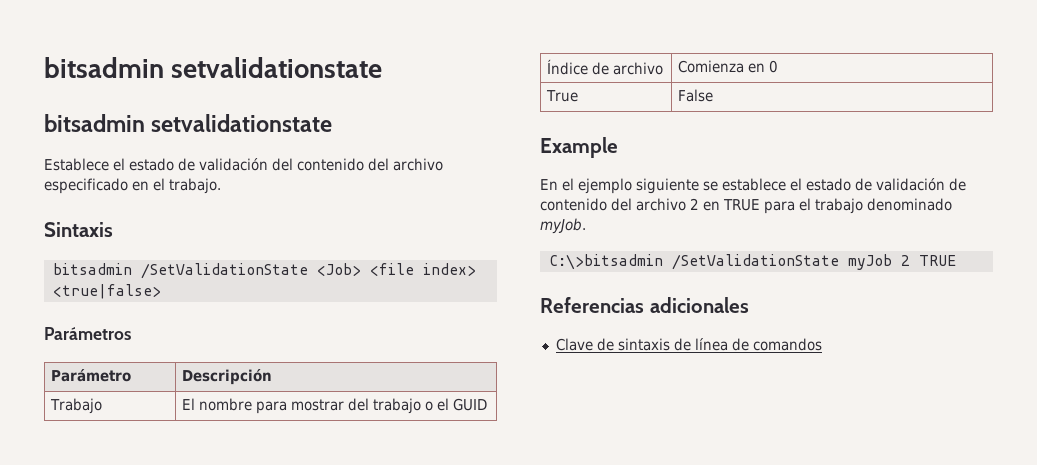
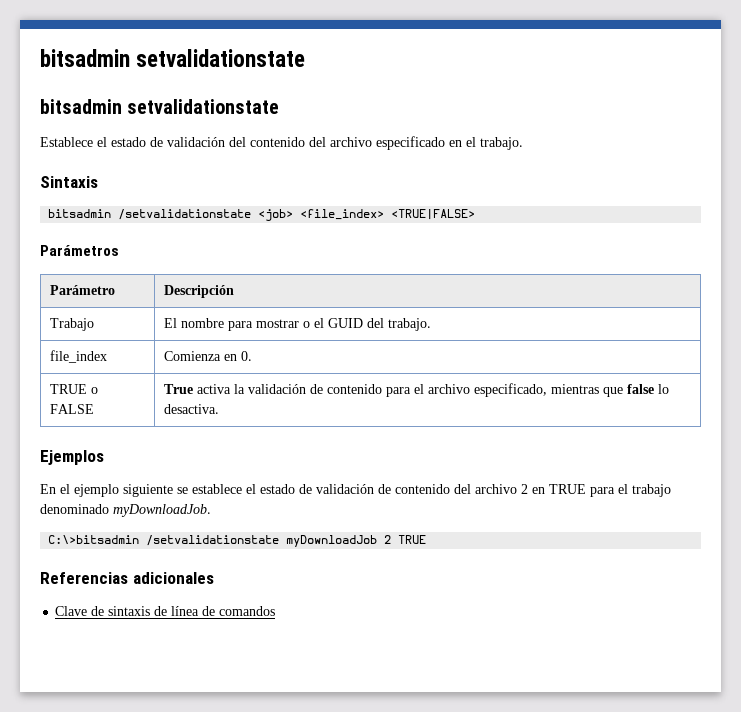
- bitsadmin /SetValidationState <Job> <file index> <true|false>
+ bitsadmin /setvalidationstate <job> <file_index> <TRUE|FALSE>
- Trabajo | El nombre para mostrar del trabajo o el GUID
- Índice de archivo | Comienza en 0
- True | False
- Example
+ Trabajo | El nombre para mostrar o el GUID del trabajo.
+ file_index | Comienza en 0.
+ TRUE o FALSE | True activa la validación de contenido para el archivo especificado, mientras que false lo desactiva.
+ Ejemplos
- En el ejemplo siguiente se establece el estado de validación de contenido del archivo 2 en TRUE para el trabajo denominado myJob.
+ En el ejemplo siguiente se establece el estado de validación de contenido del archivo 2 en TRUE para el trabajo denominado myDownloadJob.
- C:\>bitsadmin /SetValidationState myJob 2 TRUE
+ C:\>bitsadmin /setvalidationstate myDownloadJob 2 TRUE

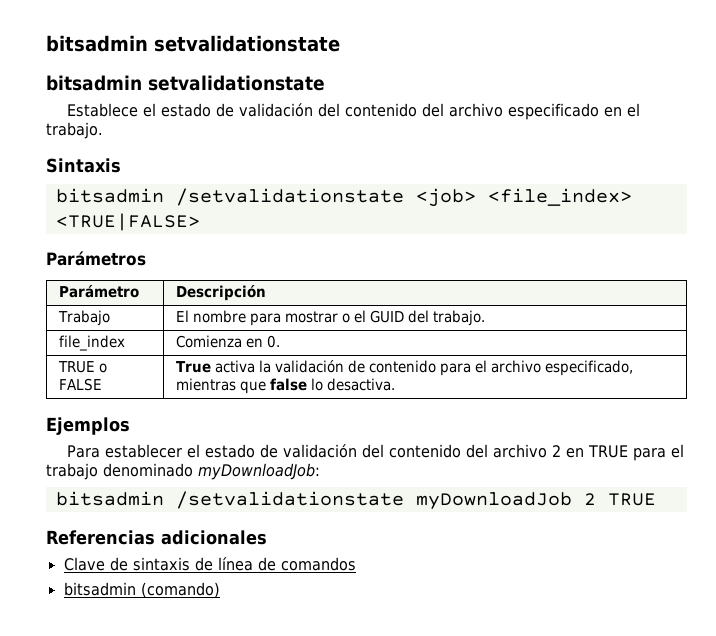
- En el ejemplo siguiente se establece el estado de validación de contenido del archivo 2 en TRUE para el trabajo denominado myDownloadJob.
- C:\>bitsadmin /setvalidationstate myDownloadJob 2 TRUE
+ Para establecer el estado de validación del contenido del archivo 2 en TRUE para el trabajo denominado myDownloadJob:
+ bitsadmin /setvalidationstate myDownloadJob 2 TRUE
+ bitsadmin (comando)

